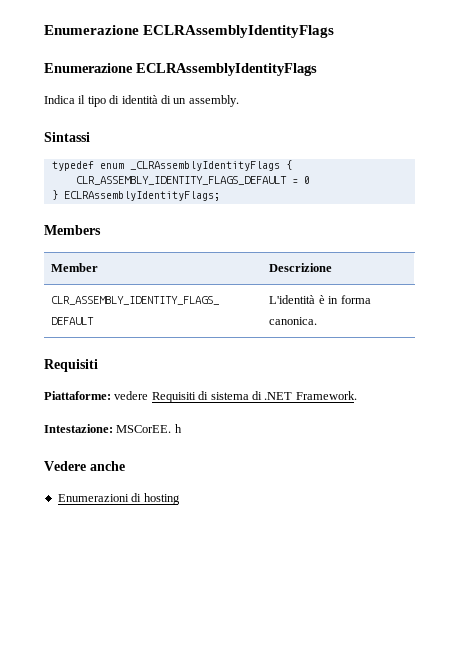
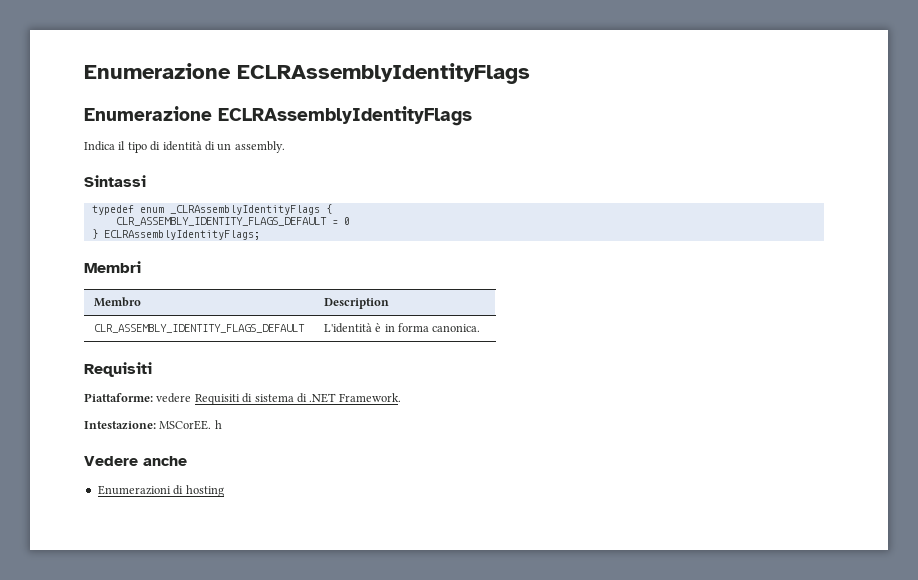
- Members
- Member | Descrizione
+ Membri
+ Membro | Description

